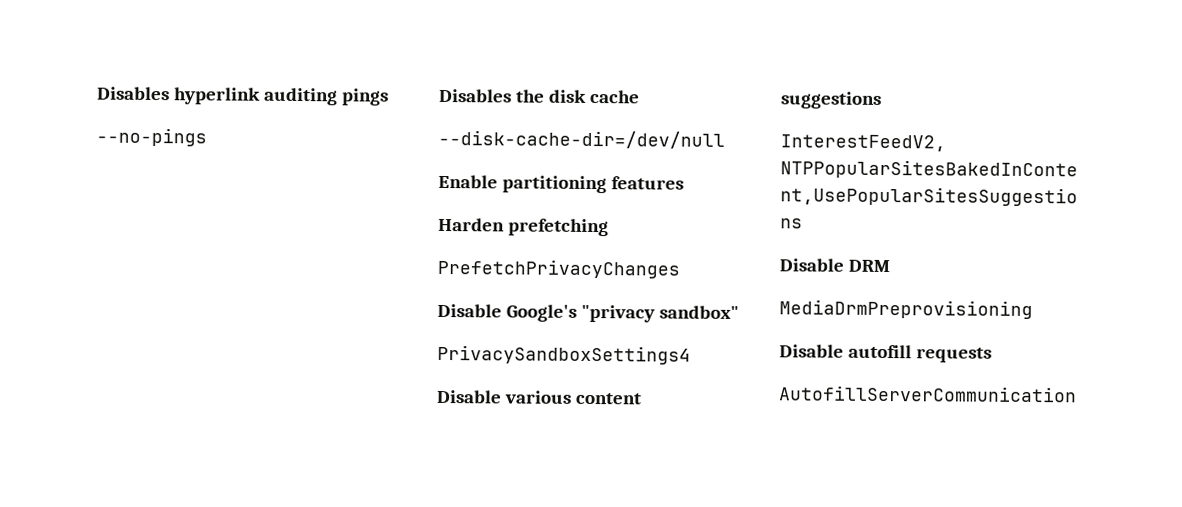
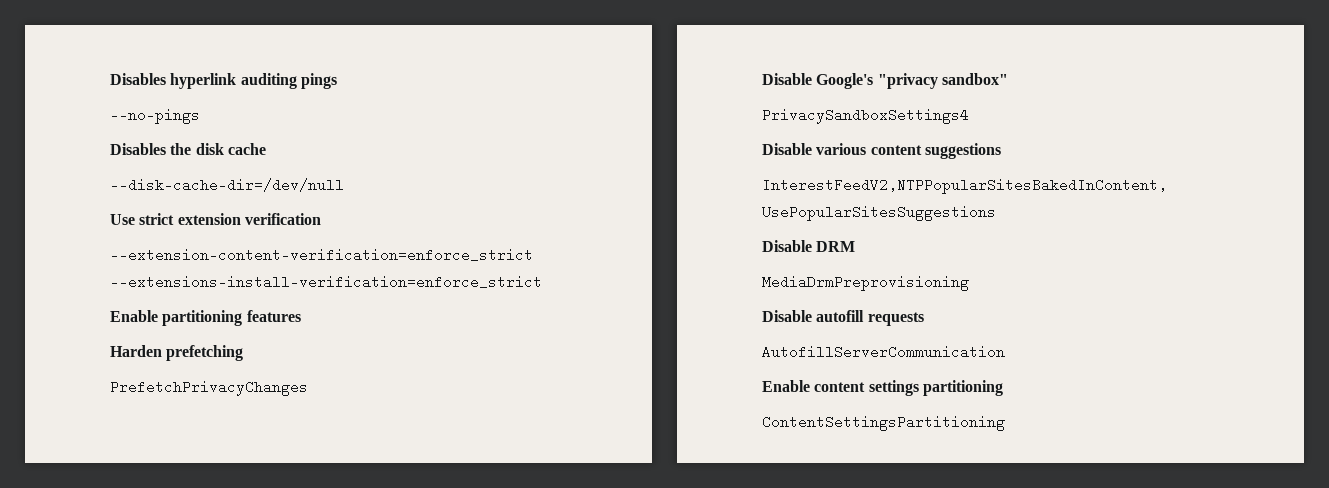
+ Use strict extension verification
+ --extension-content-verification=enforce_strict --extensions-install-verification=enforce_strict
+ Enable content settings partitioning
+ ContentSettingsPartitioning

